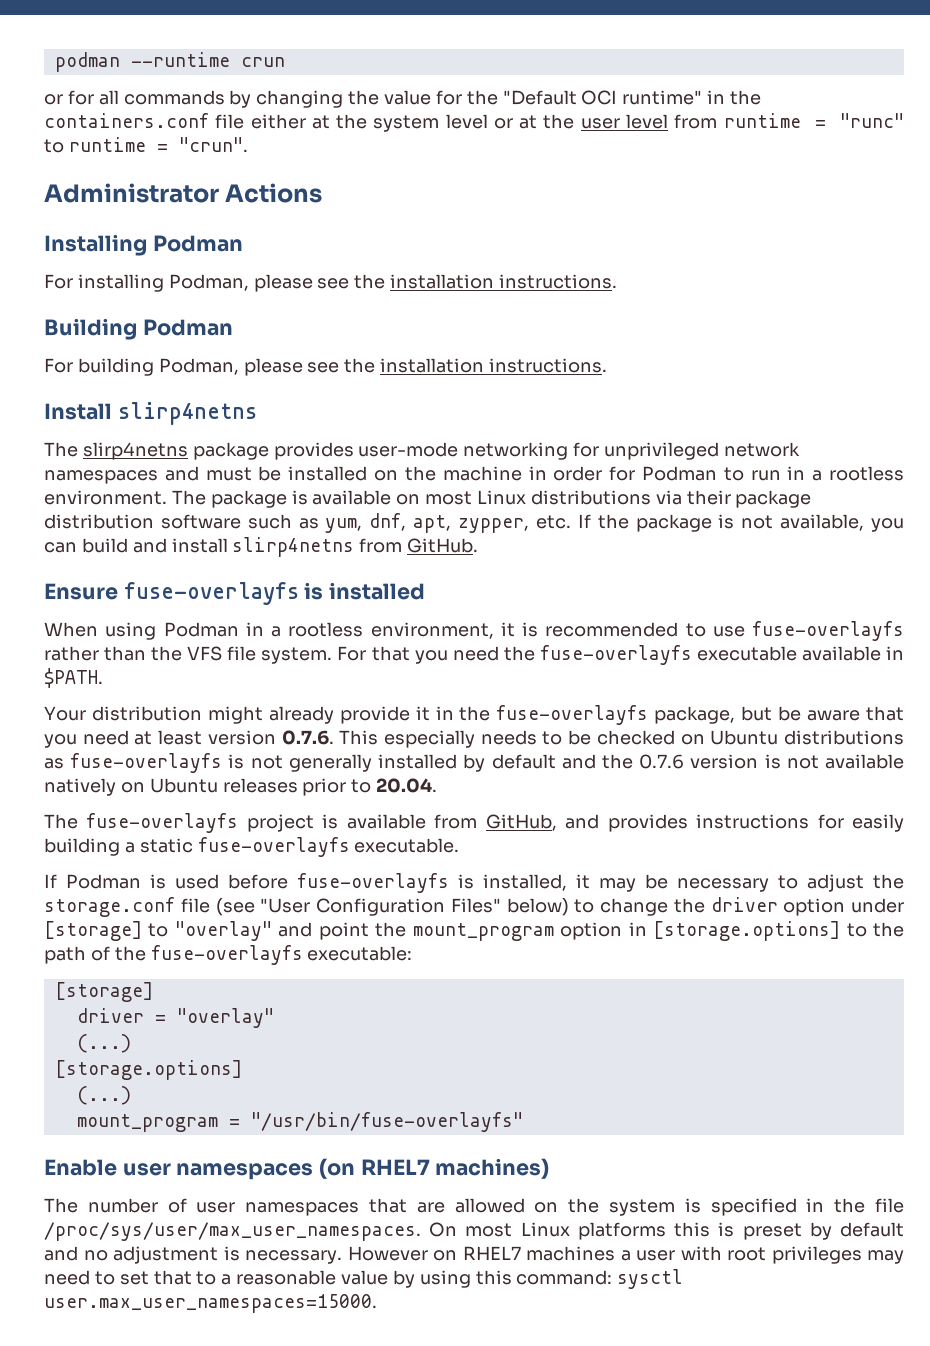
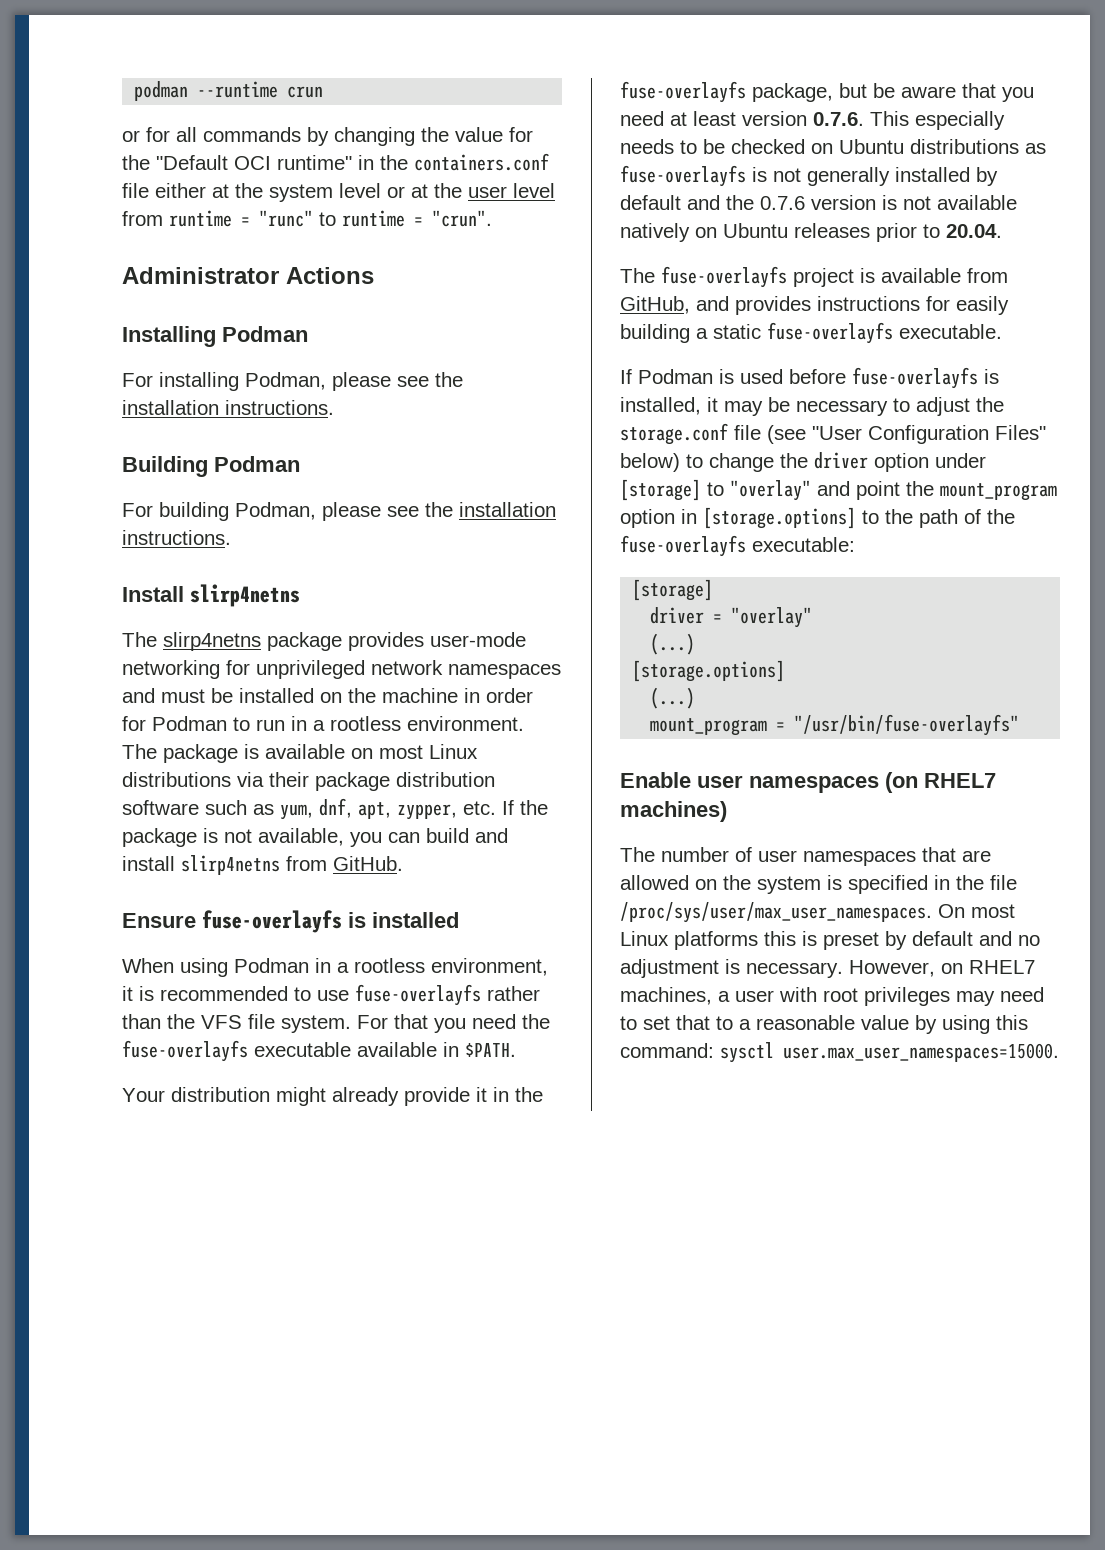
- However on RHEL7 machines a user with root privileges may need to set that to a reasonable value by using this command: sysctl user.max_user_namespaces=15000.
+ However, on RHEL7 machines, a user with root privileges may need to set that to a reasonable value by using this command: sysctl user.max_user_namespaces=15000.

